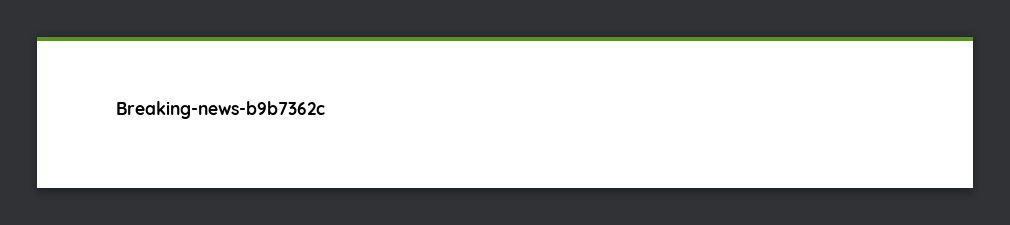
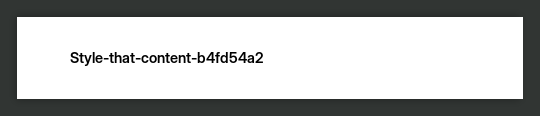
- Breaking-news-b9b7362c
+ Style-that-content-b4fd54a2

